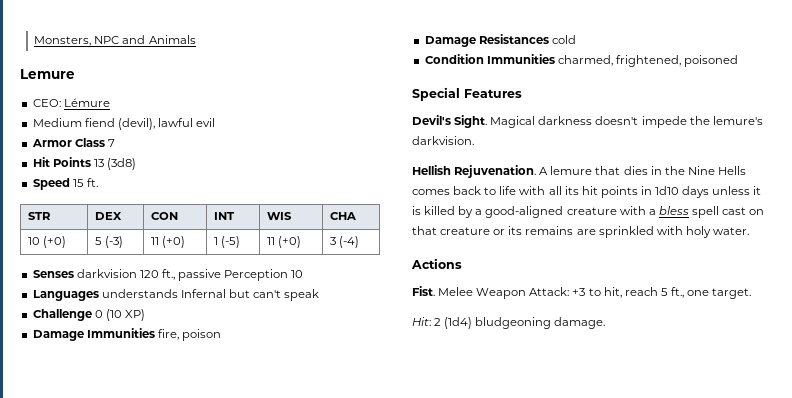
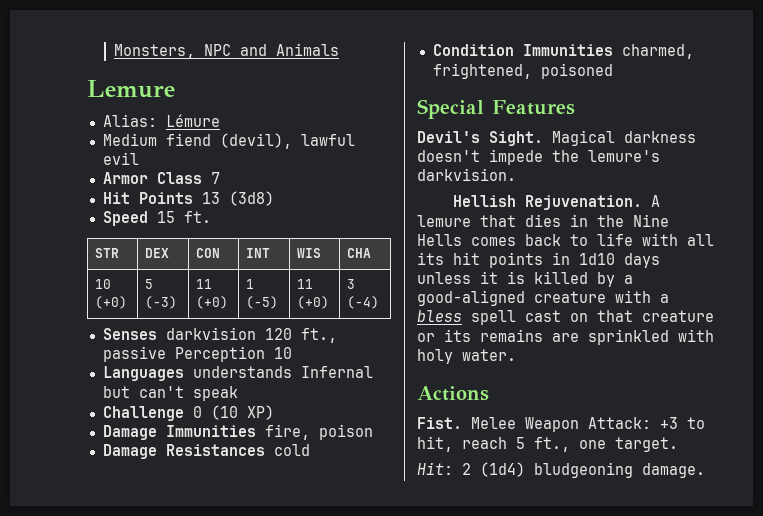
- CEO: Lémure
+ Alias: Lémure

